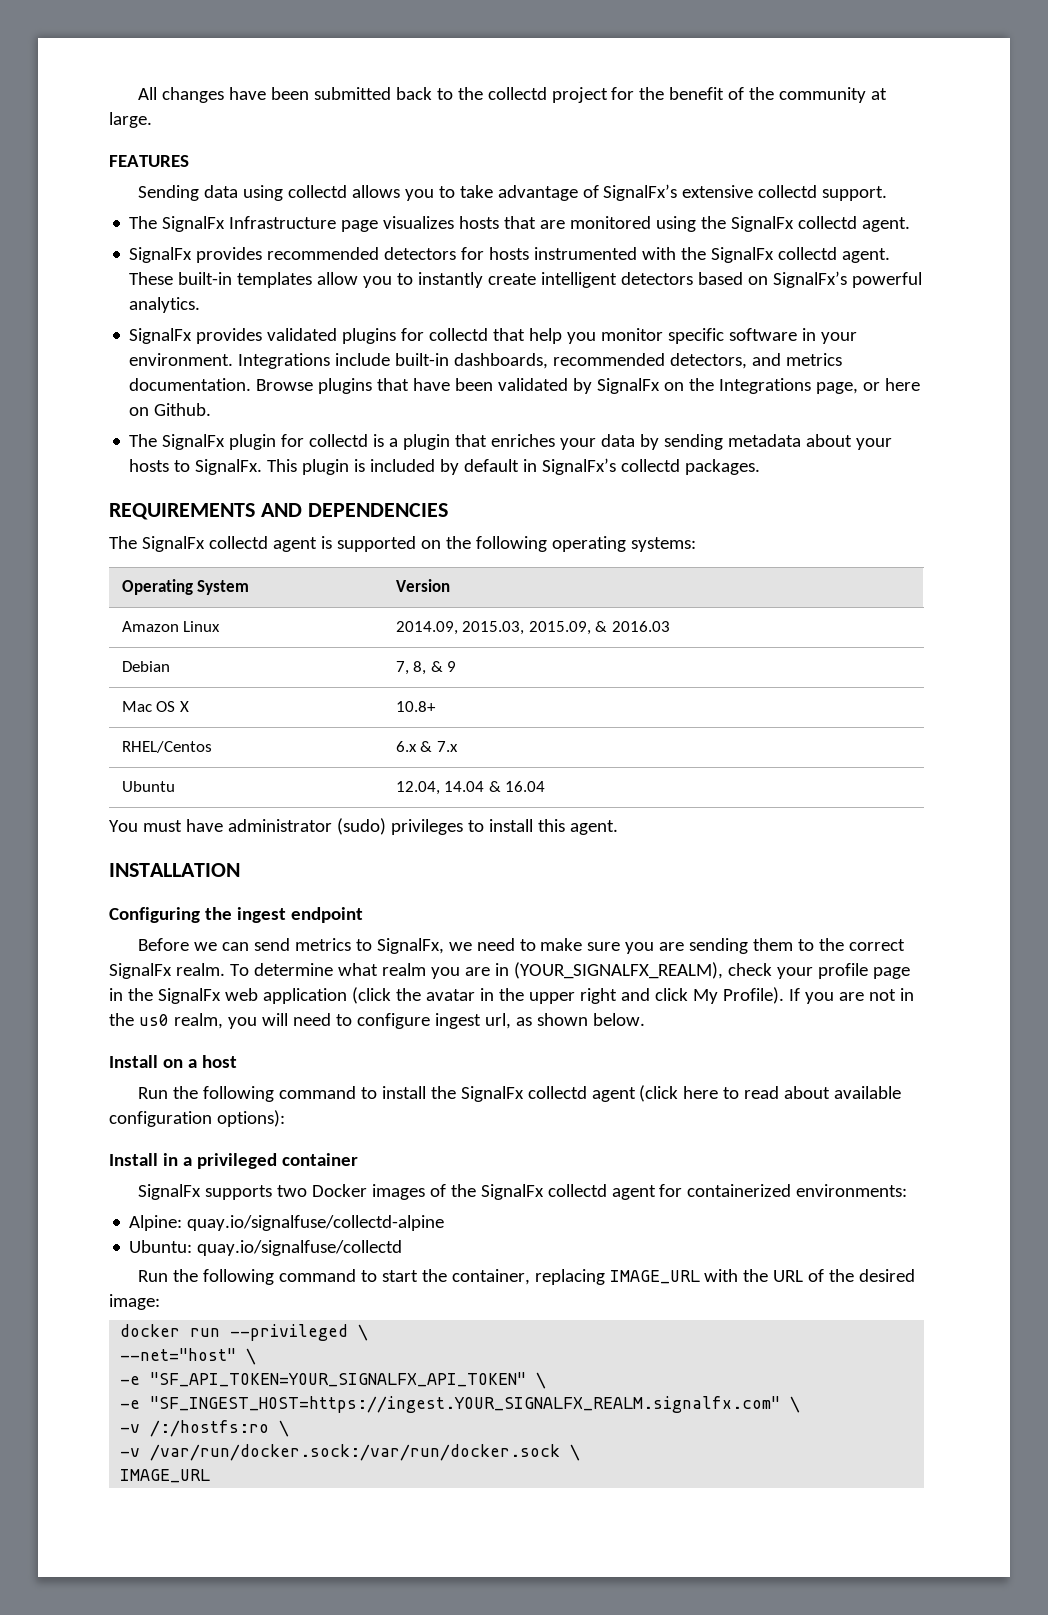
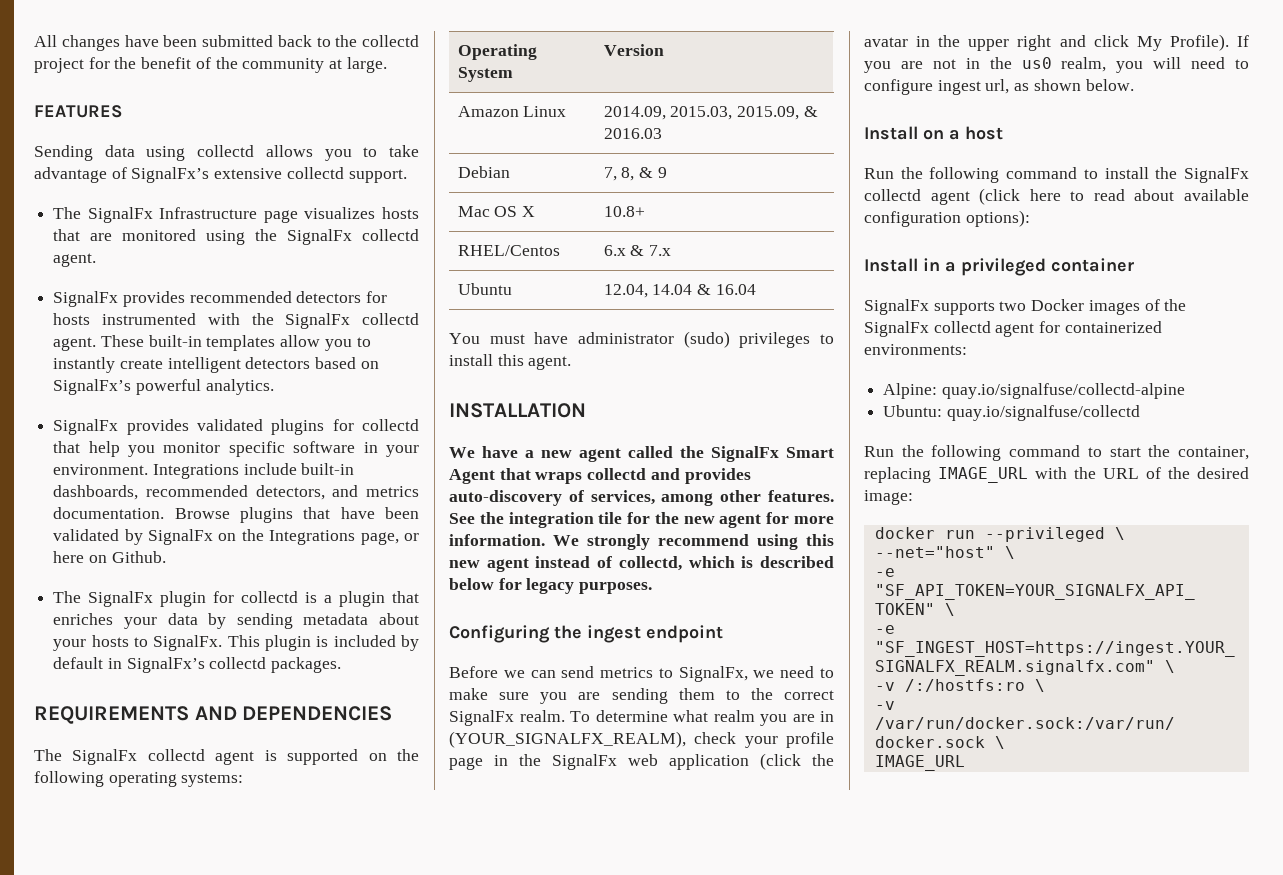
+ We have a new agent called the SignalFx Smart Agent that wraps collectd and provides auto-discovery of services, among other features. See the integration tile for the new agent for more information. We strongly recommend using this new agent instead of collectd, which is described below for legacy purposes.

